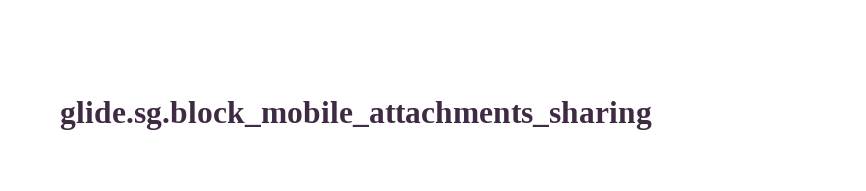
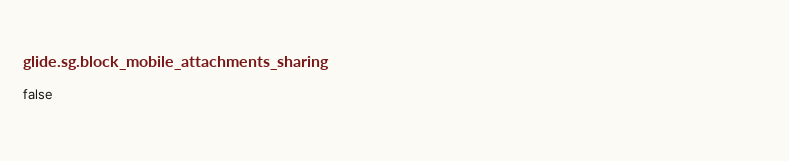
+ false

